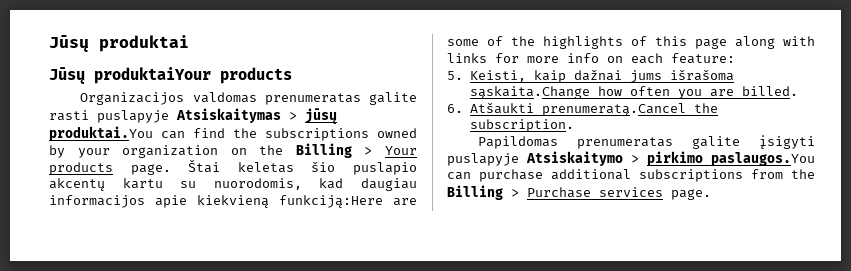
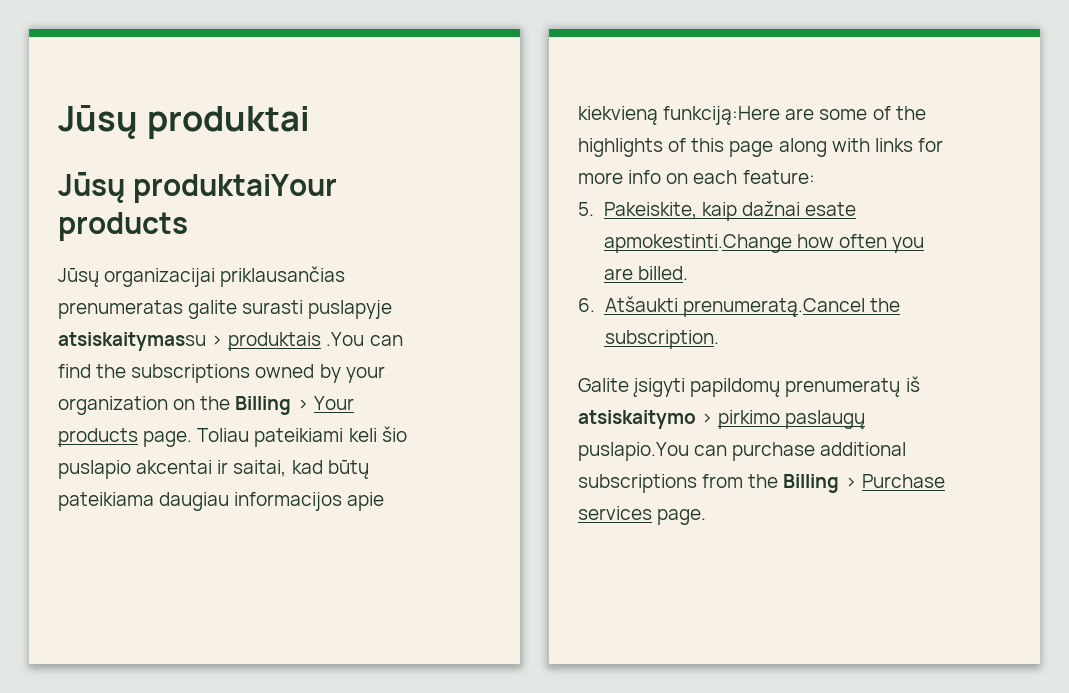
- Organizacijos valdomas prenumeratas galite rasti puslapyje Atsiskaitymas > jūsų produktai.You can find the subscriptions owned by your organization on the Billing > Your products page.
+ Jūsų organizacijai priklausančias prenumeratas galite surasti puslapyje atsiskaitymassu > produktais .You can find the subscriptions owned by your organization on the Billing > Your products page.
- Štai keletas šio puslapio akcentų kartu su nuorodomis, kad daugiau informacijos apie kiekvieną funkciją:Here are some of the highlights of this page along with links for more info on each feature:
+ Toliau pateikiami keli šio puslapio akcentai ir saitai, kad būtų pateikiama daugiau informacijos apie kiekvieną funkciją:Here are some of the highlights of this page along with links for more info on each feature:
- 5. Keisti, kaip dažnai jums išrašoma sąskaita.Change how often you are billed.
+ 5. Pakeiskite, kaip dažnai esate apmokestinti.Change how often you are billed.
- Papildomas prenumeratas galite įsigyti puslapyje Atsiskaitymo > pirkimo paslaugos.You can purchase additional subscriptions from the Billing > Purchase services page.
+ Galite įsigyti papildomų prenumeratų iš atsiskaitymo > pirkimo paslaugų puslapio.You can purchase additional subscriptions from the Billing > Purchase services page.

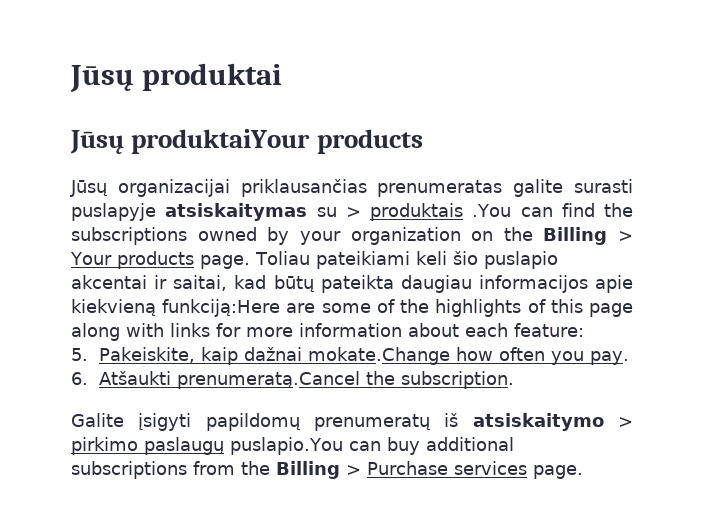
- Jūsų organizacijai priklausančias prenumeratas galite surasti puslapyje atsiskaitymassu > produktais .You can find the subscriptions owned by your organization on the Billing > Your products page.
+ Jūsų organizacijai priklausančias prenumeratas galite surasti puslapyje atsiskaitymas su > produktais .You can find the subscriptions owned by your organization on the Billing > Your products page.
- Toliau pateikiami keli šio puslapio akcentai ir saitai, kad būtų pateikiama daugiau informacijos apie kiekvieną funkciją:Here are some of the highlights of this page along with links for more info on each feature:
+ Toliau pateikiami keli šio puslapio akcentai ir saitai, kad būtų pateikta daugiau informacijos apie kiekvieną funkciją:Here are some of the highlights of this page along with links for more information about each feature:
- 5. Pakeiskite, kaip dažnai esate apmokestinti.Change how often you are billed.
+ 5. Pakeiskite, kaip dažnai mokate.Change how often you pay.
- Galite įsigyti papildomų prenumeratų iš atsiskaitymo > pirkimo paslaugų puslapio.You can purchase additional subscriptions from the Billing > Purchase services page.
+ Galite įsigyti papildomų prenumeratų iš atsiskaitymo > pirkimo paslaugų puslapio.You can buy additional subscriptions from the Billing > Purchase services page.

